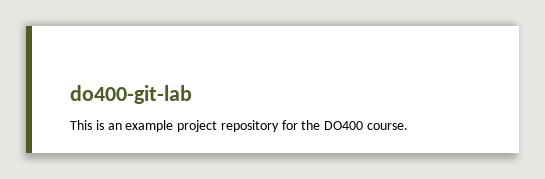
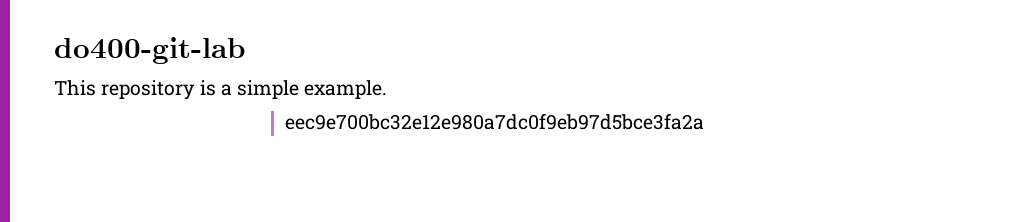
- This is an example project repository for the DO400 course.
+ This repository is a simple example.
+ eec9e700bc32e12e980a7dc0f9eb97d5bce3fa2a

